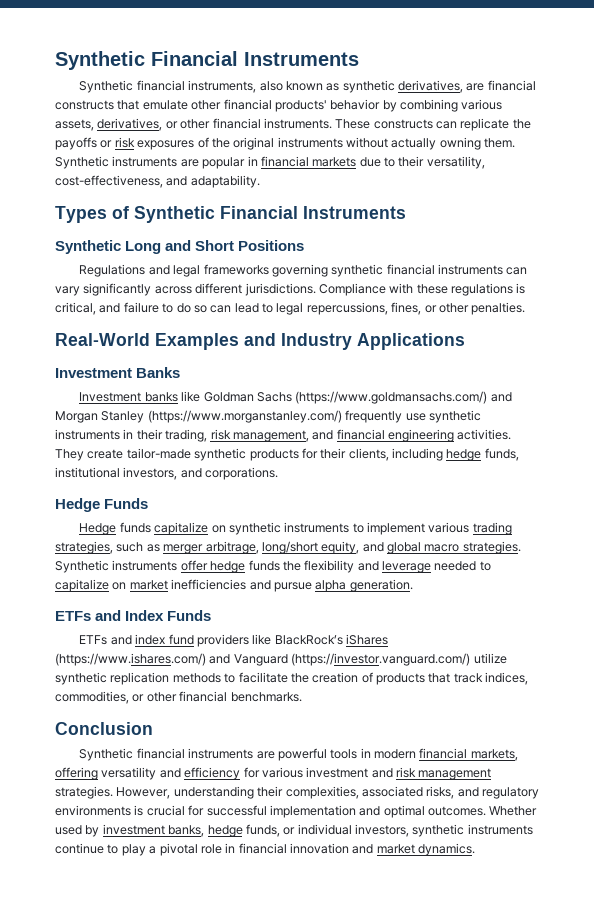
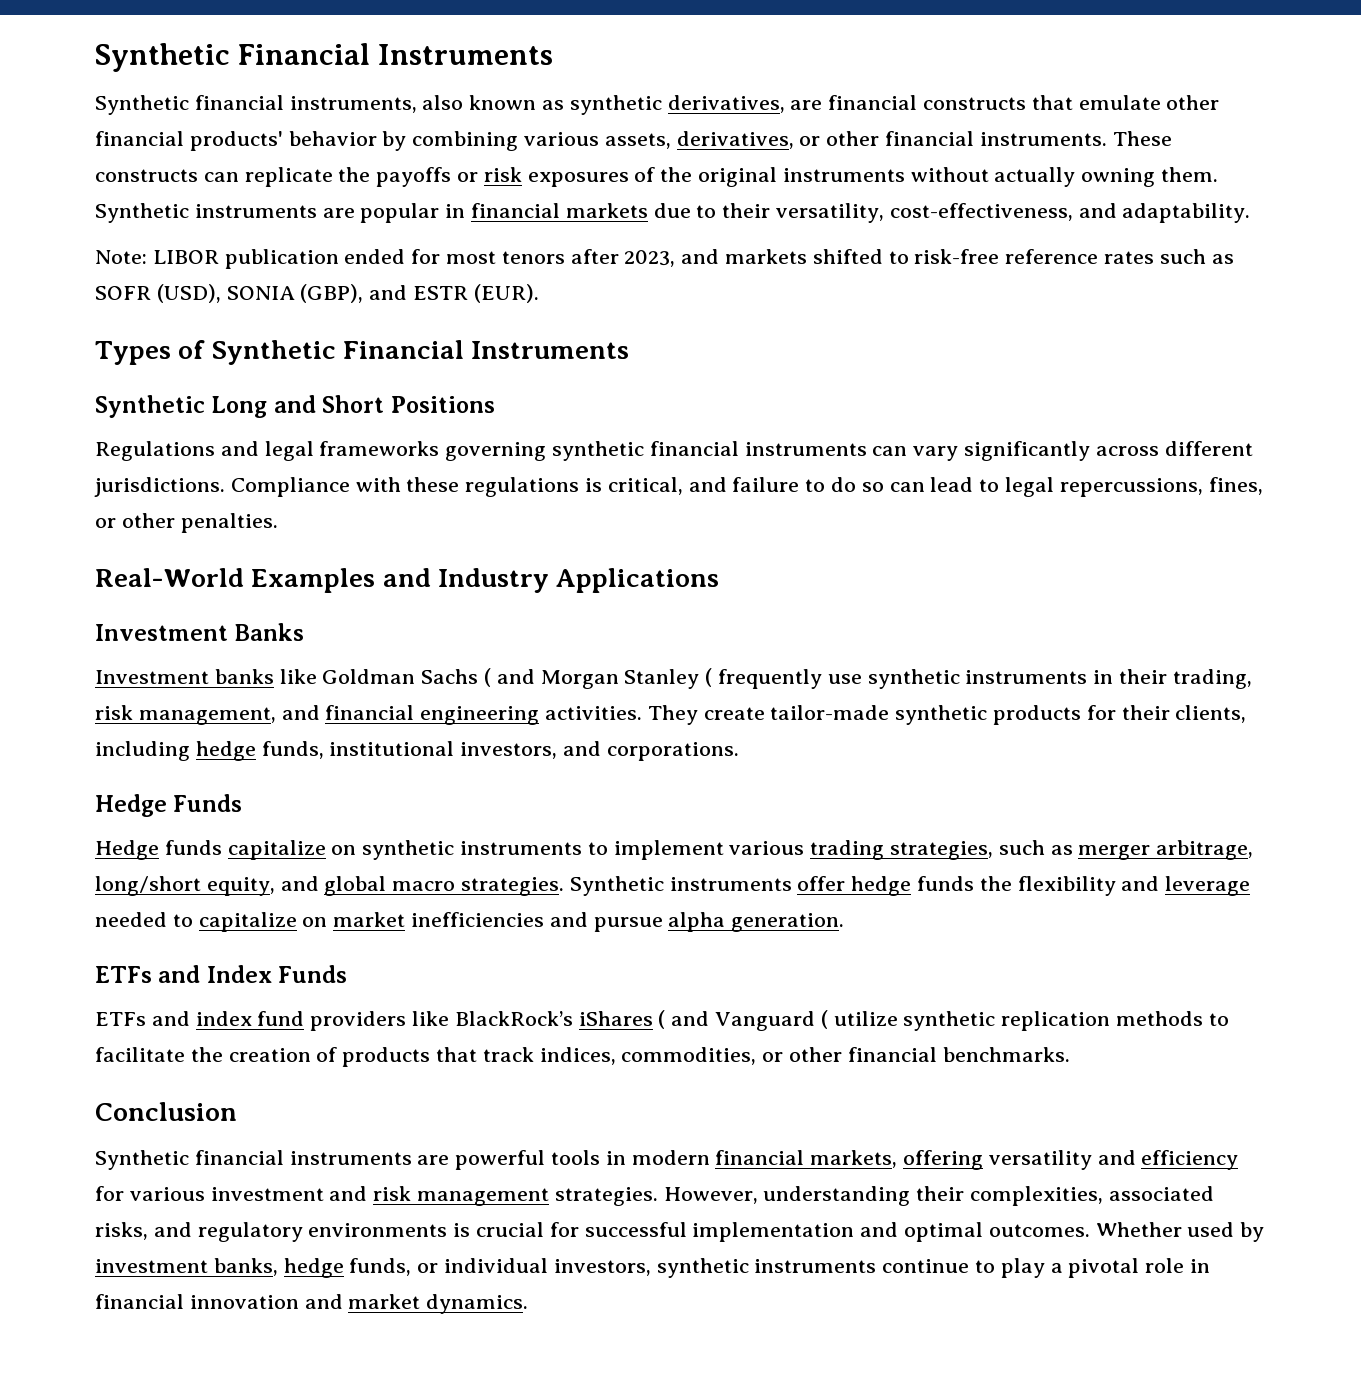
+ Note: LIBOR publication ended for most tenors after 2023, and markets shifted to risk-free reference rates such as SOFR (USD), SONIA (GBP), and ESTR (EUR).
- Investment banks like Goldman Sachs (https://www.goldmansachs.com/) and Morgan Stanley (https://www.morganstanley.com/) frequently use synthetic instruments in their trading, risk management, and financial engineering activities.
+ Investment banks like Goldman Sachs ( and Morgan Stanley ( frequently use synthetic instruments in their trading, risk management, and financial engineering activities.
- ETFs and index fund providers like BlackRock’s iShares (https://www.ishares.com/) and Vanguard (https://investor.vanguard.com/) utilize synthetic replication methods to facilitate the creation of products that track indices, commodities, or other financial benchmarks.
+ ETFs and index fund providers like BlackRock’s iShares ( and Vanguard ( utilize synthetic replication methods to facilitate the creation of products that track indices, commodities, or other financial benchmarks.

